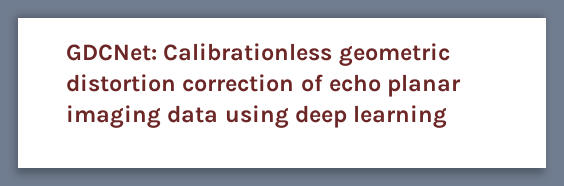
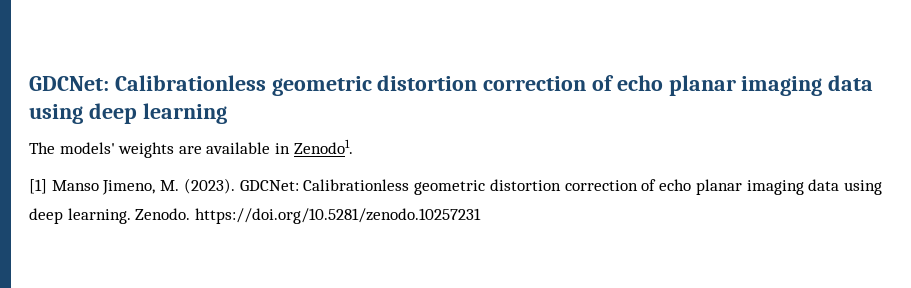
+ The models' weights are available in Zenodo1.
+ [1] Manso Jimeno, M. (2023). GDCNet: Calibrationless geometric distortion correction of echo planar imaging data using deep learning. Zenodo. https://doi.org/10.5281/zenodo.10257231

